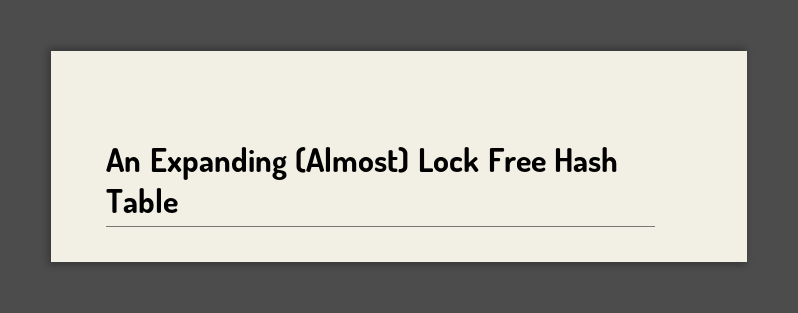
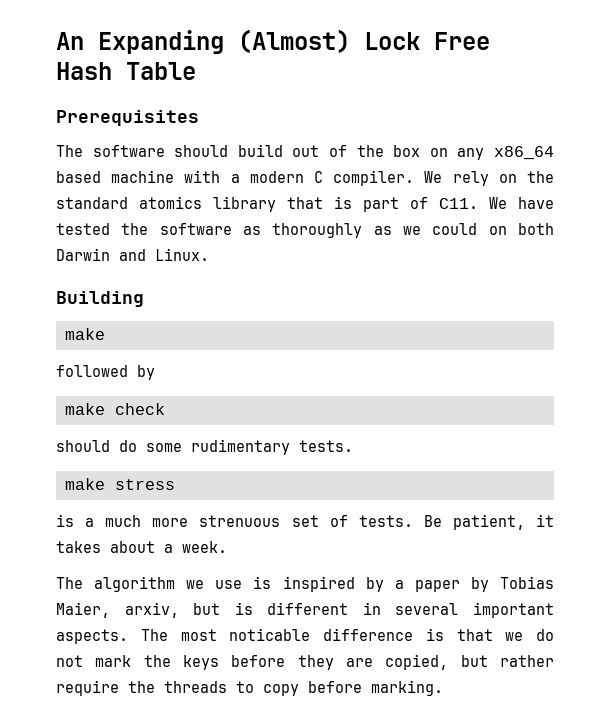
+ Prerequisites
+ The software should build out of the box on any x86_64 based machine with a modern C compiler. We rely on the standard atomics library that is part of C11. We have tested the software as thoroughly as we could on both Darwin and Linux.
+ Building
+ make
+ followed by
+ make check
+ should do some rudimentary tests.
+ make stress
+ is a much more strenuous set of tests. Be patient, it takes about a week.
+ The algorithm we use is inspired by a paper by Tobias Maier, arxiv, but is different in several important aspects. The most noticable difference is that we do not mark the keys before they are copied, but rather require the threads to copy before marking.

